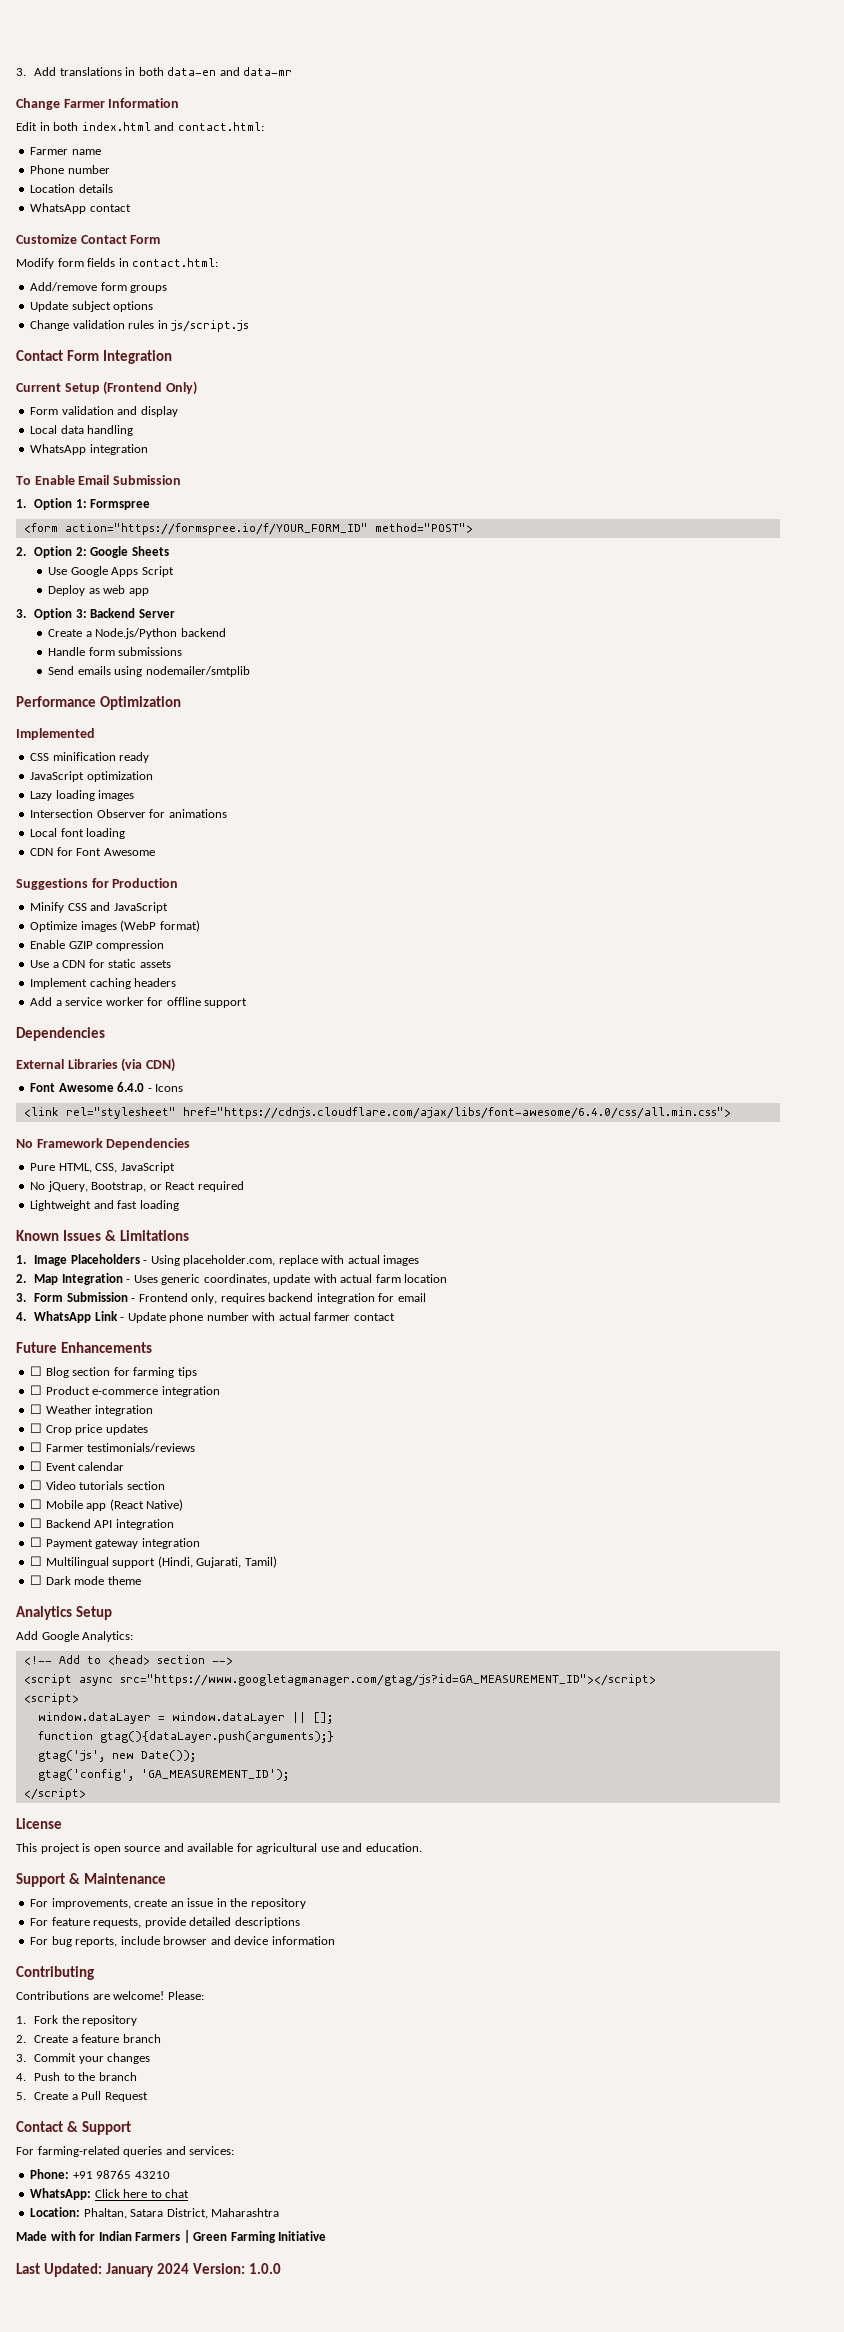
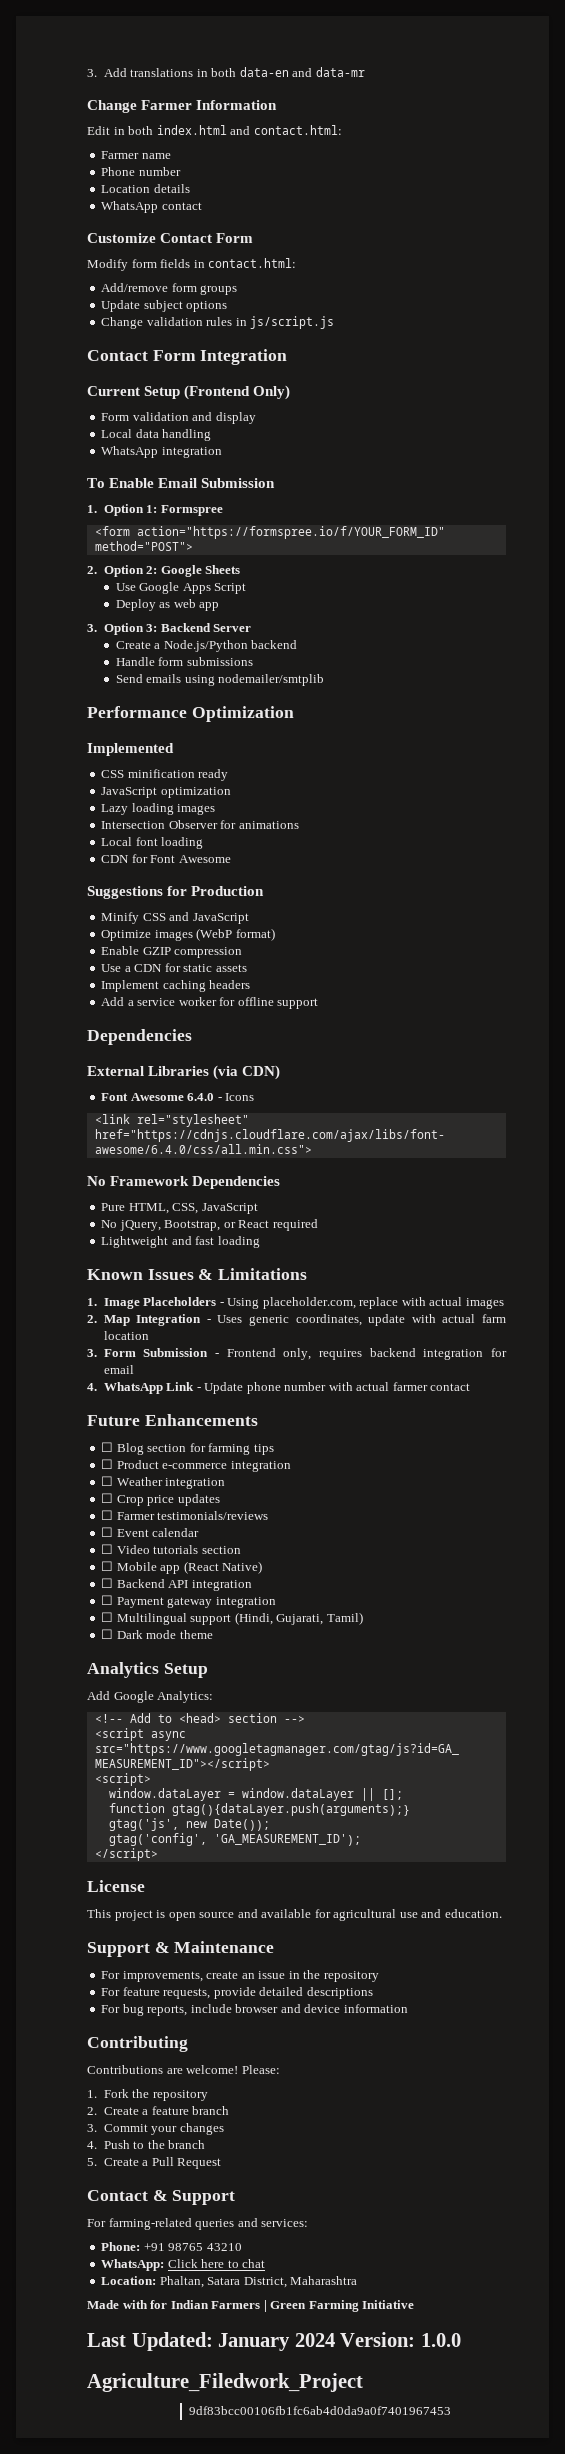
+ Agriculture_Filedwork_Project
+ 9df83bcc00106fb1fc6ab4d0da9a0f7401967453

